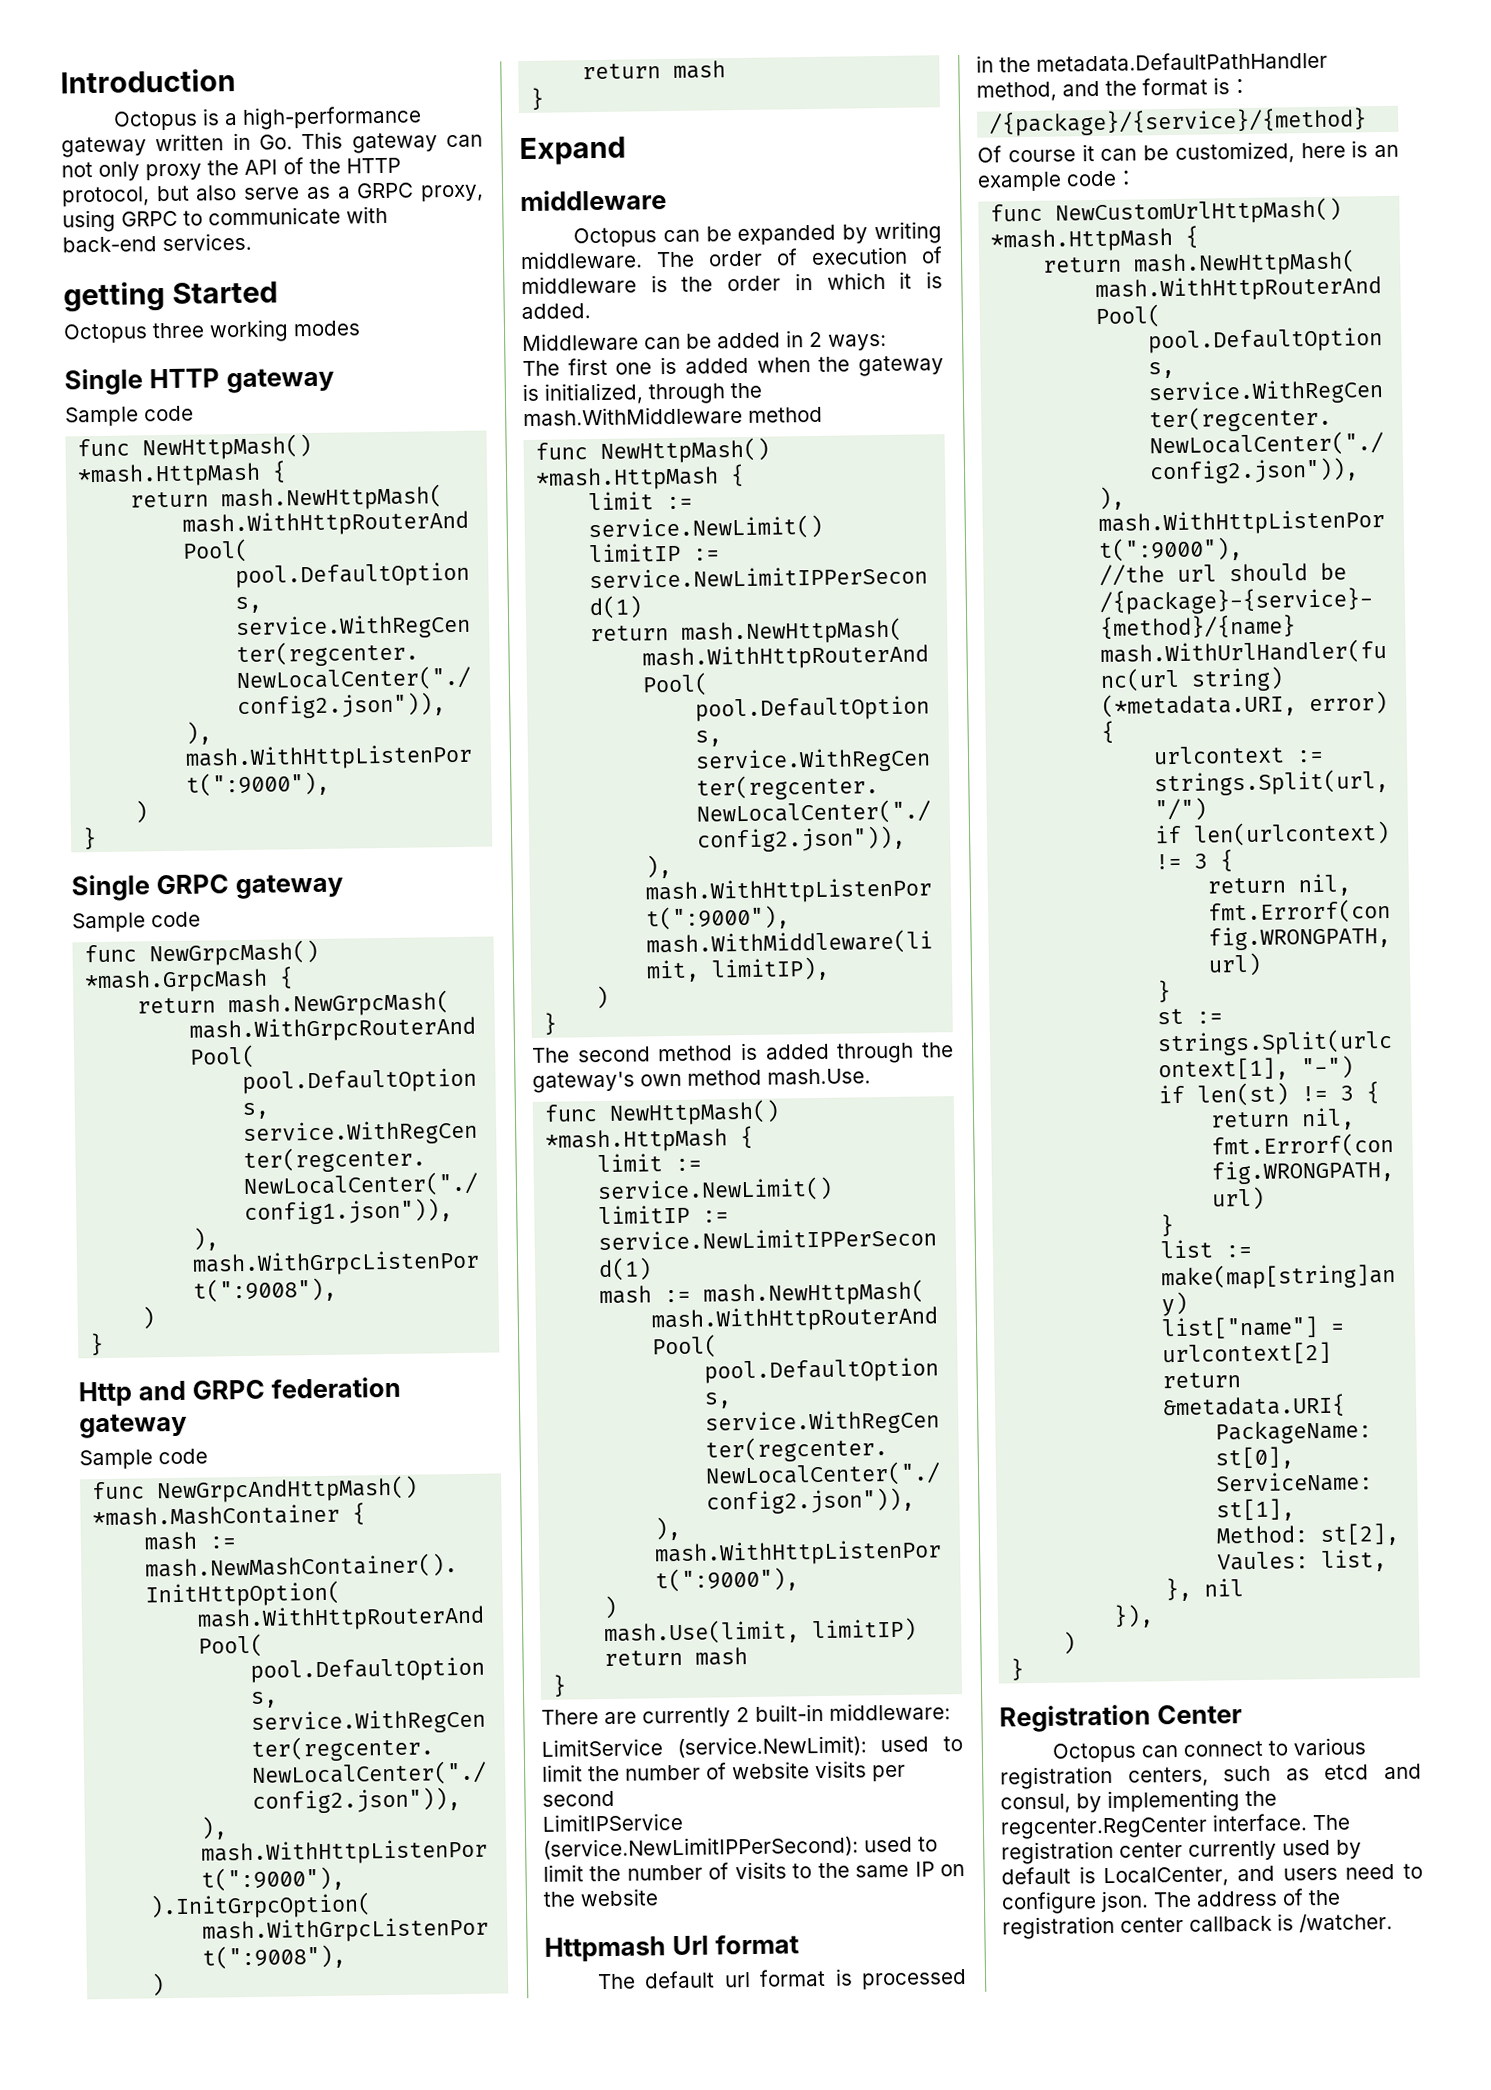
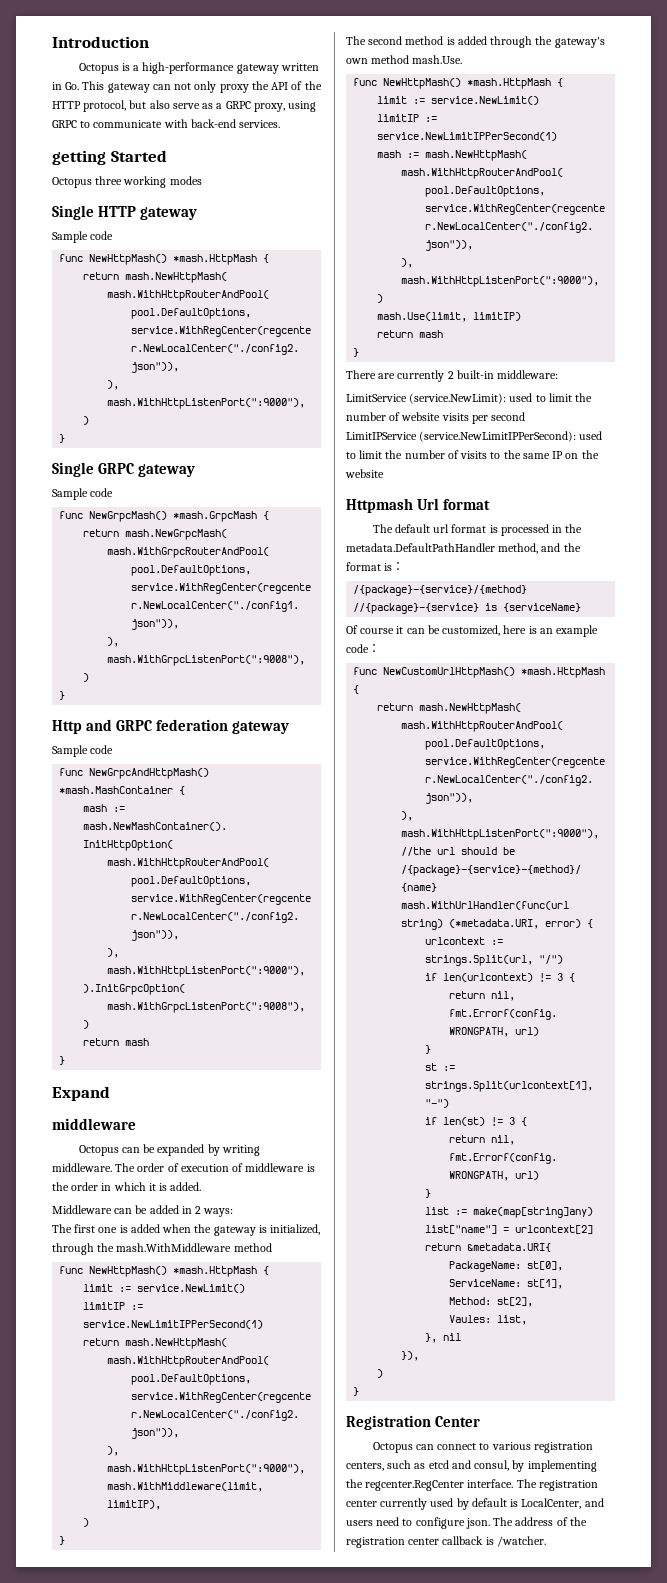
- /{package}/{service}/{method}
+ /{package}-{service}/{method} //{package}-{service} is {serviceName}

